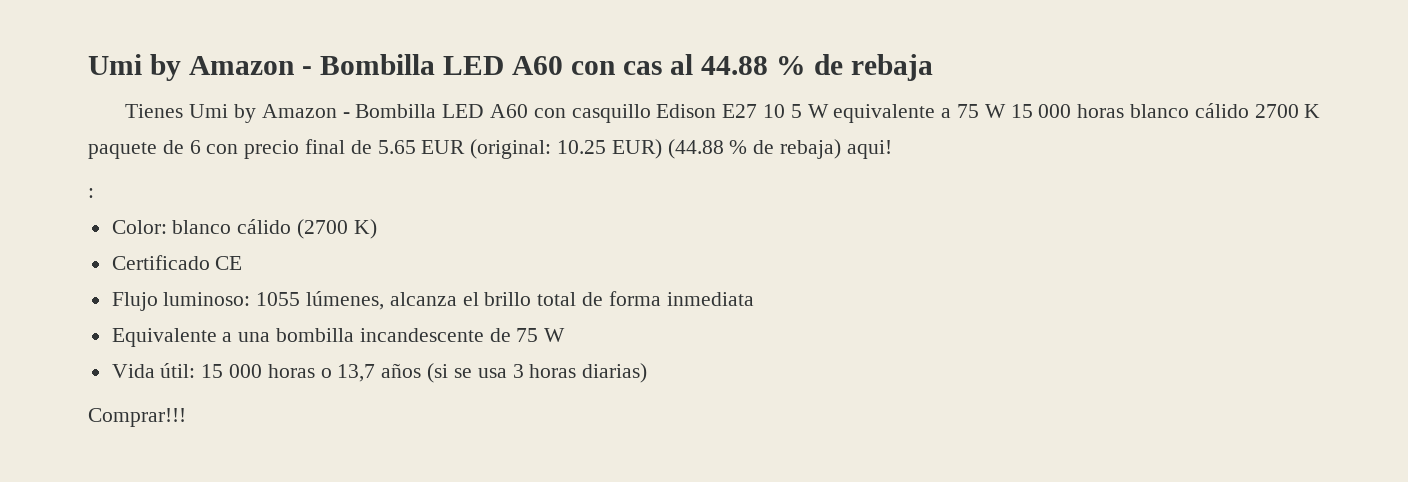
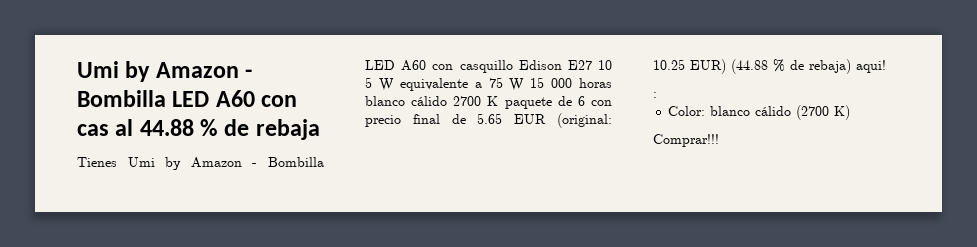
- Certificado CE
- Flujo luminoso: 1055 lúmenes, alcanza el brillo total de forma inmediata
- Equivalente a una bombilla incandescente de 75 W
- Vida útil: 15 000 horas o 13,7 años (si se usa 3 horas diarias)

